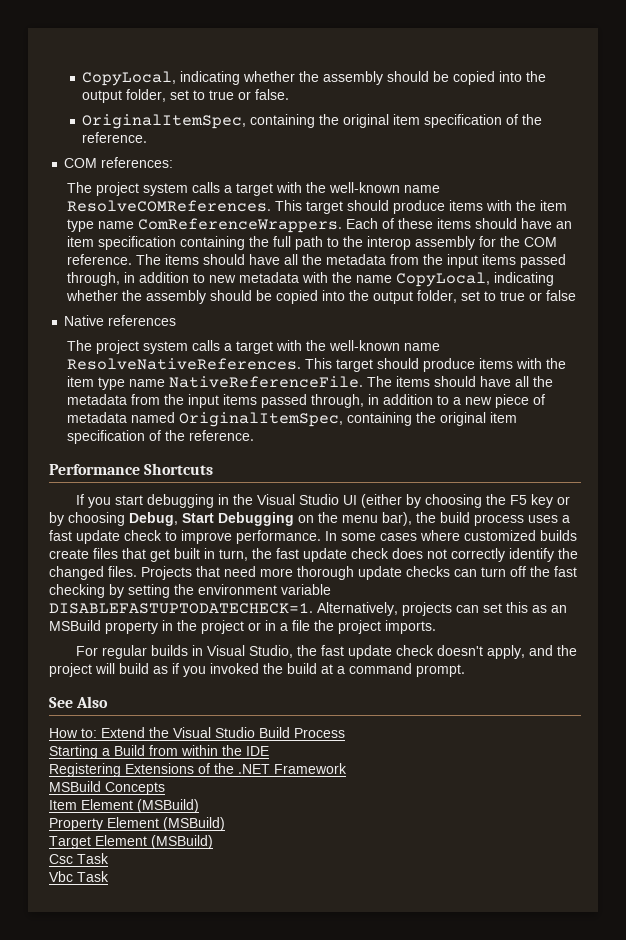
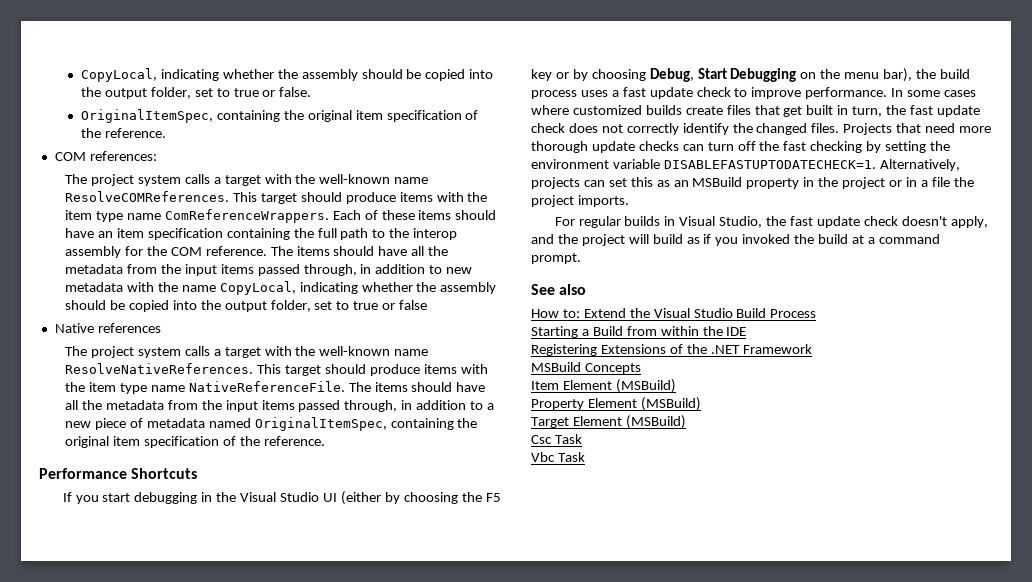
- See Also
+ See also

